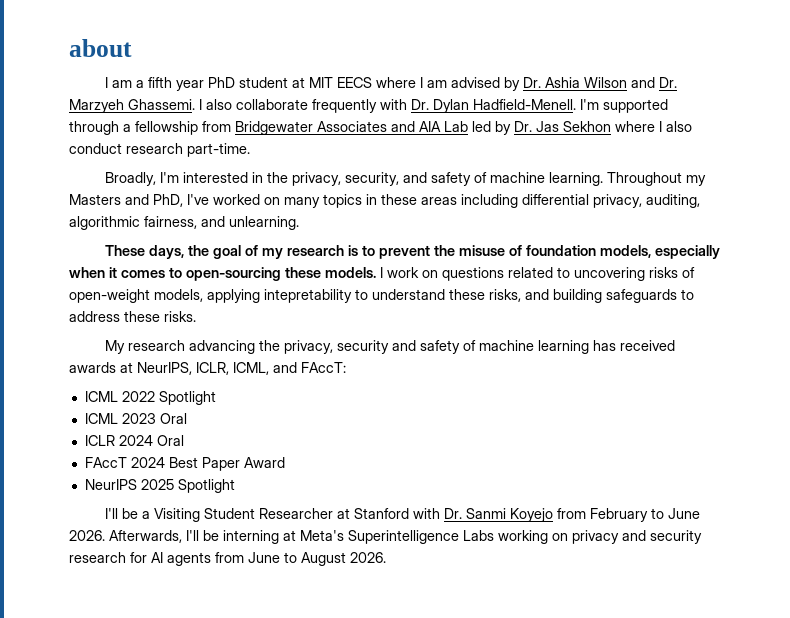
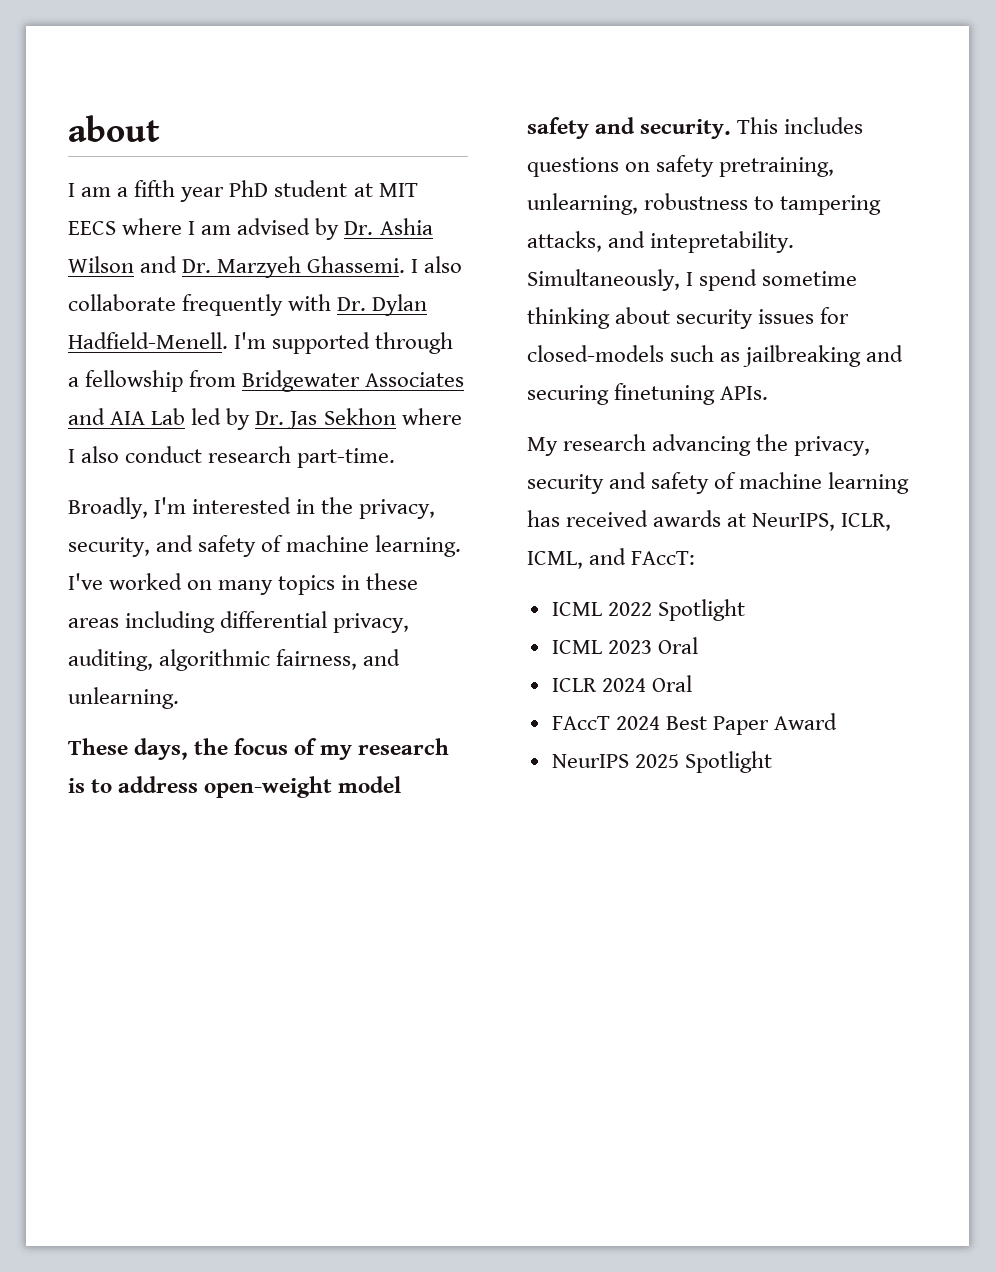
- Throughout my Masters and PhD, I've worked on many topics in these areas including differential privacy, auditing, algorithmic fairness, and unlearning.
+ I've worked on many topics in these areas including differential privacy, auditing, algorithmic fairness, and unlearning.
- These days, the goal of my research is to prevent the misuse of foundation models, especially when it comes to open-sourcing these models. I work on questions related to uncovering risks of open-weight models, applying intepretability to understand these risks, and building safeguards to address these risks.
+ These days, the focus of my research is to address open-weight model safety and security. This includes questions on safety pretraining, unlearning, robustness to tampering attacks, and intepretability. Simultaneously, I spend sometime thinking about security issues for closed-models such as jailbreaking and securing finetuning APIs.
- I'll be a Visiting Student Researcher at Stanford with Dr. Sanmi Koyejo from February to June 2026. Afterwards, I'll be interning at Meta's Superintelligence Labs working on privacy and security research for AI agents from June to August 2026.

